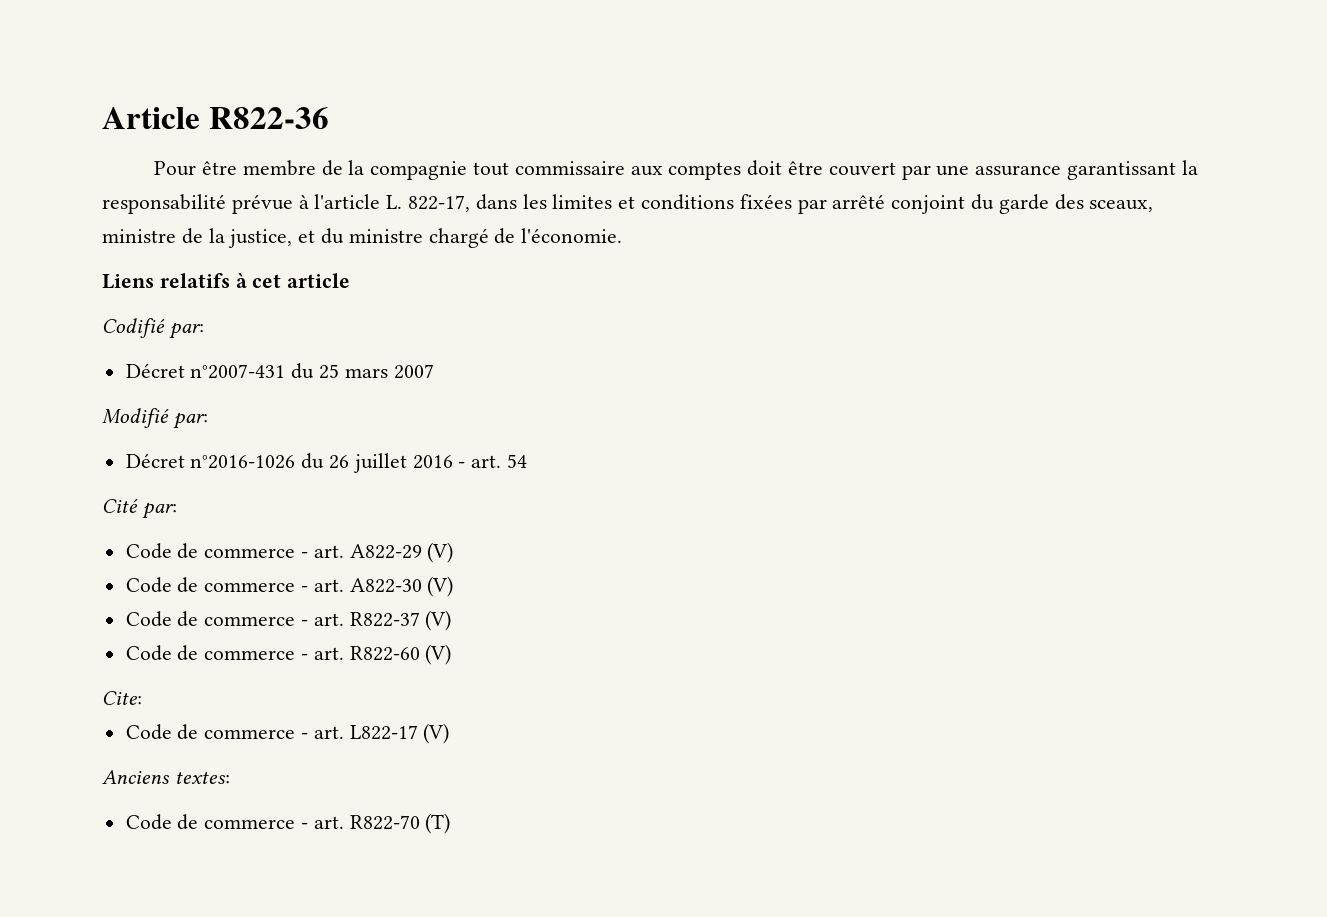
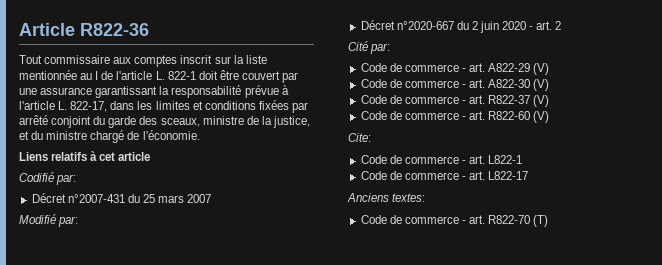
- Pour être membre de la compagnie tout commissaire aux comptes doit être couvert par une assurance garantissant la responsabilité prévue à l'article L. 822-17, dans les limites et conditions fixées par arrêté conjoint du garde des sceaux, ministre de la justice, et du ministre chargé de l'économie.
+ Tout commissaire aux comptes inscrit sur la liste mentionnée au I de l'article L. 822-1 doit être couvert par une assurance garantissant la responsabilité prévue à l'article L. 822-17, dans les limites et conditions fixées par arrêté conjoint du garde des sceaux, ministre de la justice, et du ministre chargé de l'économie.
- Décret n°2016-1026 du 26 juillet 2016 - art. 54
+ Décret n°2020-667 du 2 juin 2020 - art. 2
+ Code de commerce - art. L822-1
- Code de commerce - art. L822-17 (V)
+ Code de commerce - art. L822-17

